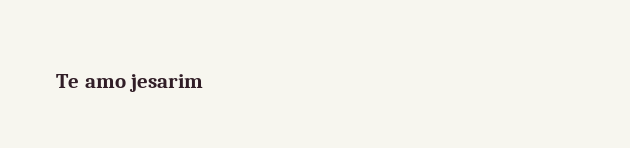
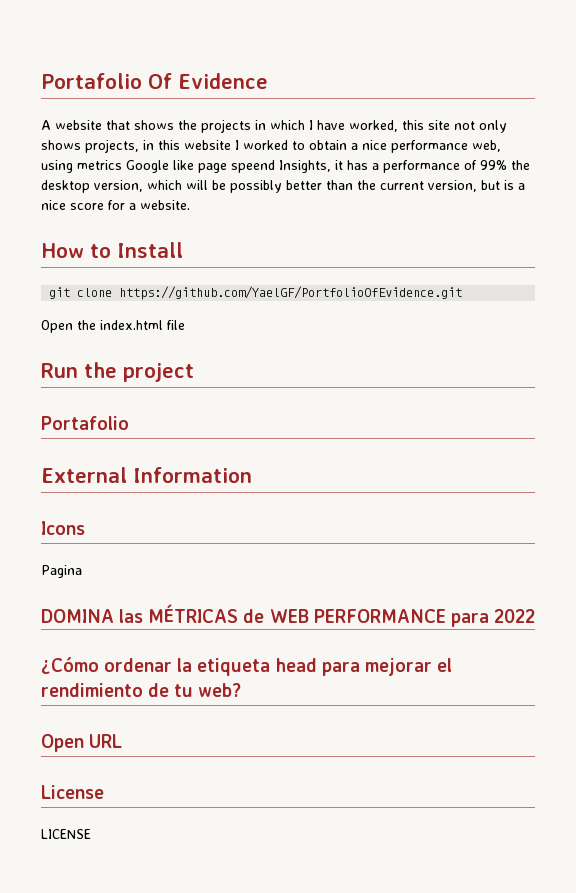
- Te amo jesarim
+ Portafolio Of Evidence
+ A website that shows the projects in which I have worked, this site not only shows projects, in this website I worked to obtain a nice performance web, using metrics Google like page speend Insights, it has a performance of 99% the desktop version, which will be possibly better than the current version, but is a nice score for a website.
+ How to Install
+ git clone https://github.com/YaelGF/PortfolioOfEvidence.git
+ Open the index.html file
+ Run the project
+ Portafolio
+ External Information
+ Icons
+ Pagina
+ DOMINA las MÉTRICAS de WEB PERFORMANCE para 2022
+ ¿Cómo ordenar la etiqueta head para mejorar el rendimiento de tu web?
+ Open URL
+ License
+ LICENSE

